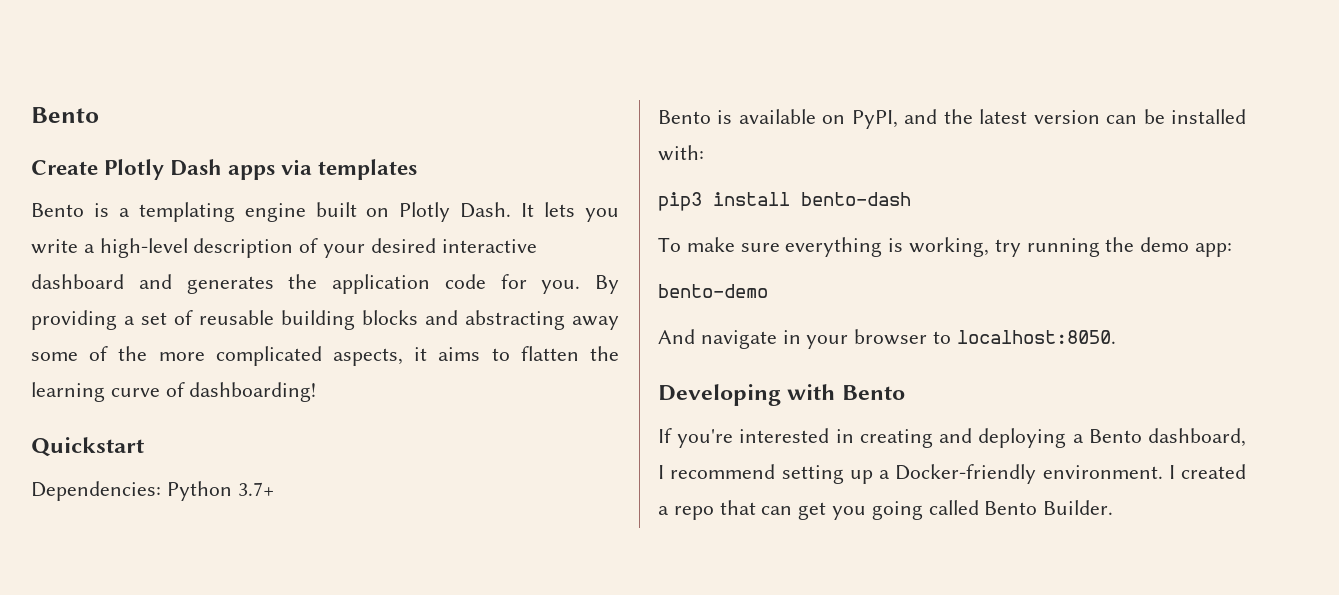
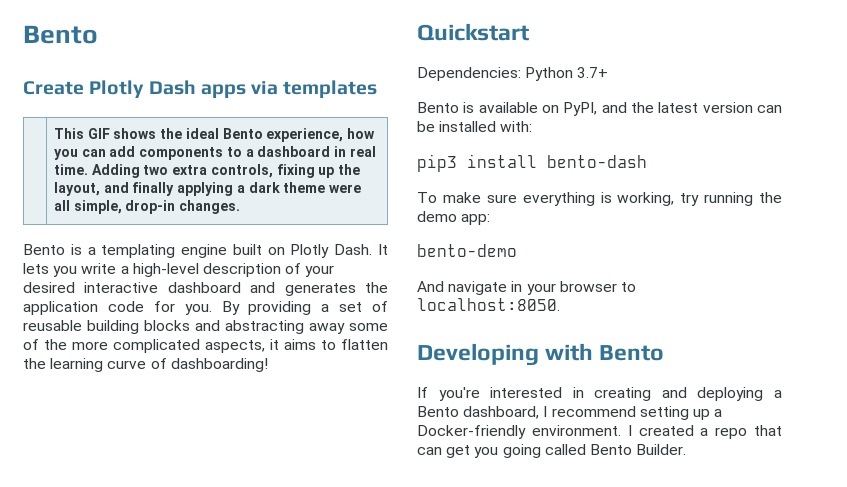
+ | This GIF shows the ideal Bento experience, how you can add components to a dashboard in real time. Adding two extra controls, fixing up the layout, and finally applying a dark theme were all simple, drop-in changes.

